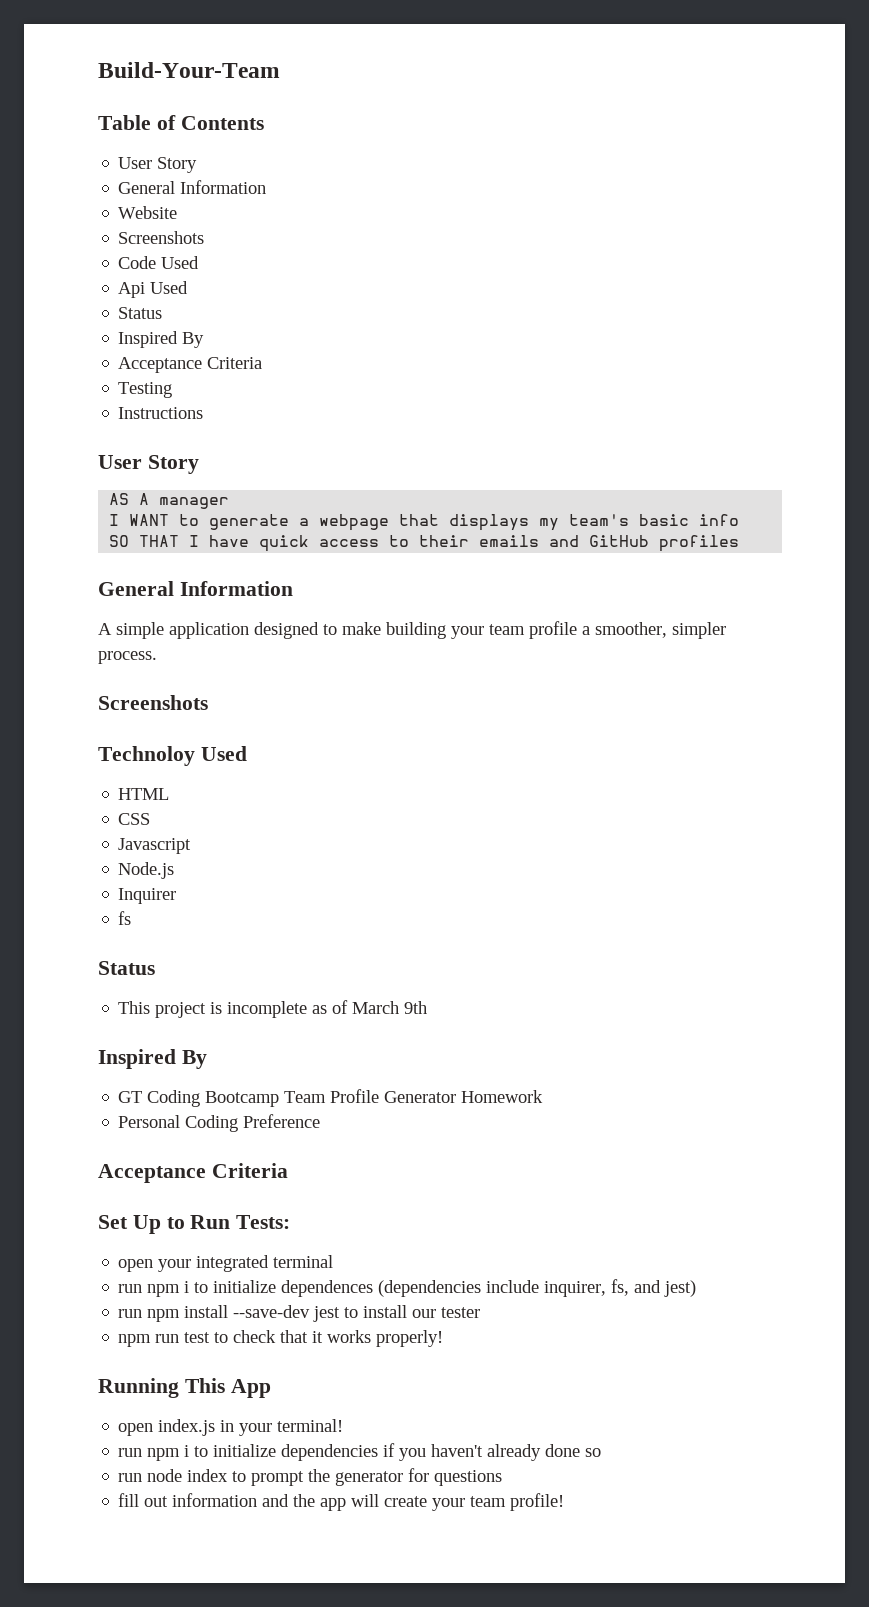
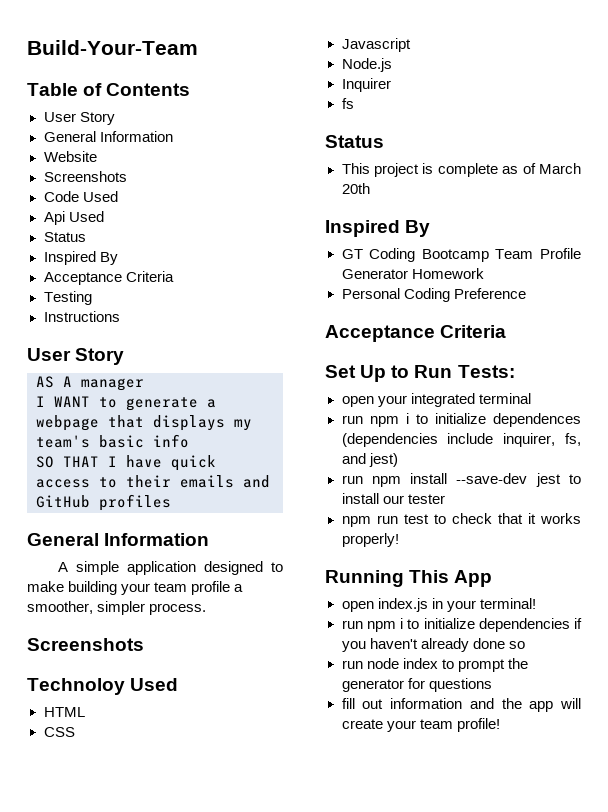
- This project is incomplete as of March 9th
+ This project is complete as of March 20th

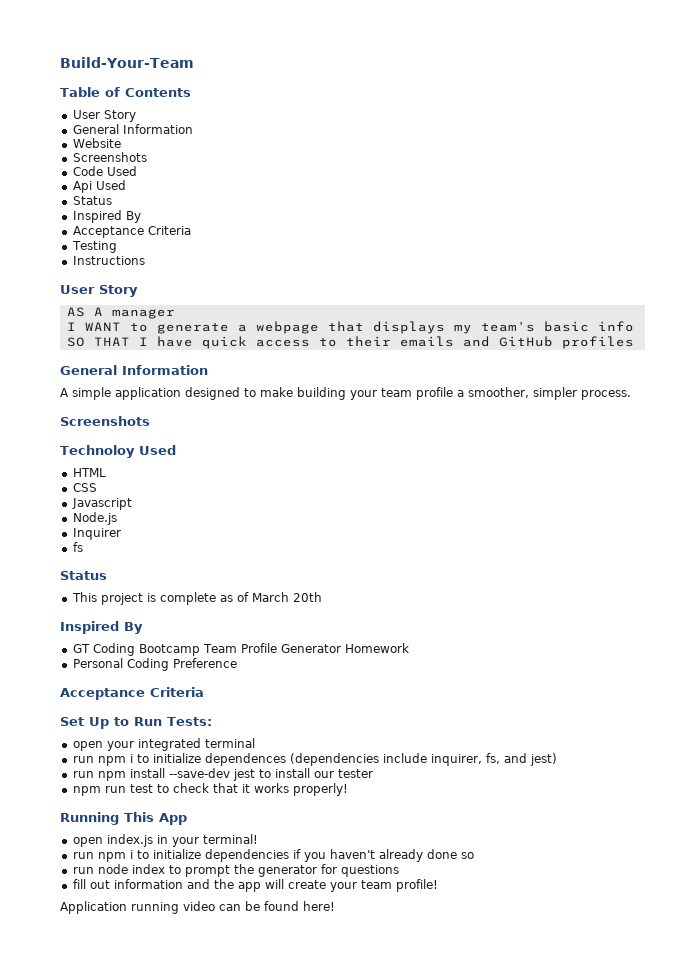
+ Application running video can be found here!

